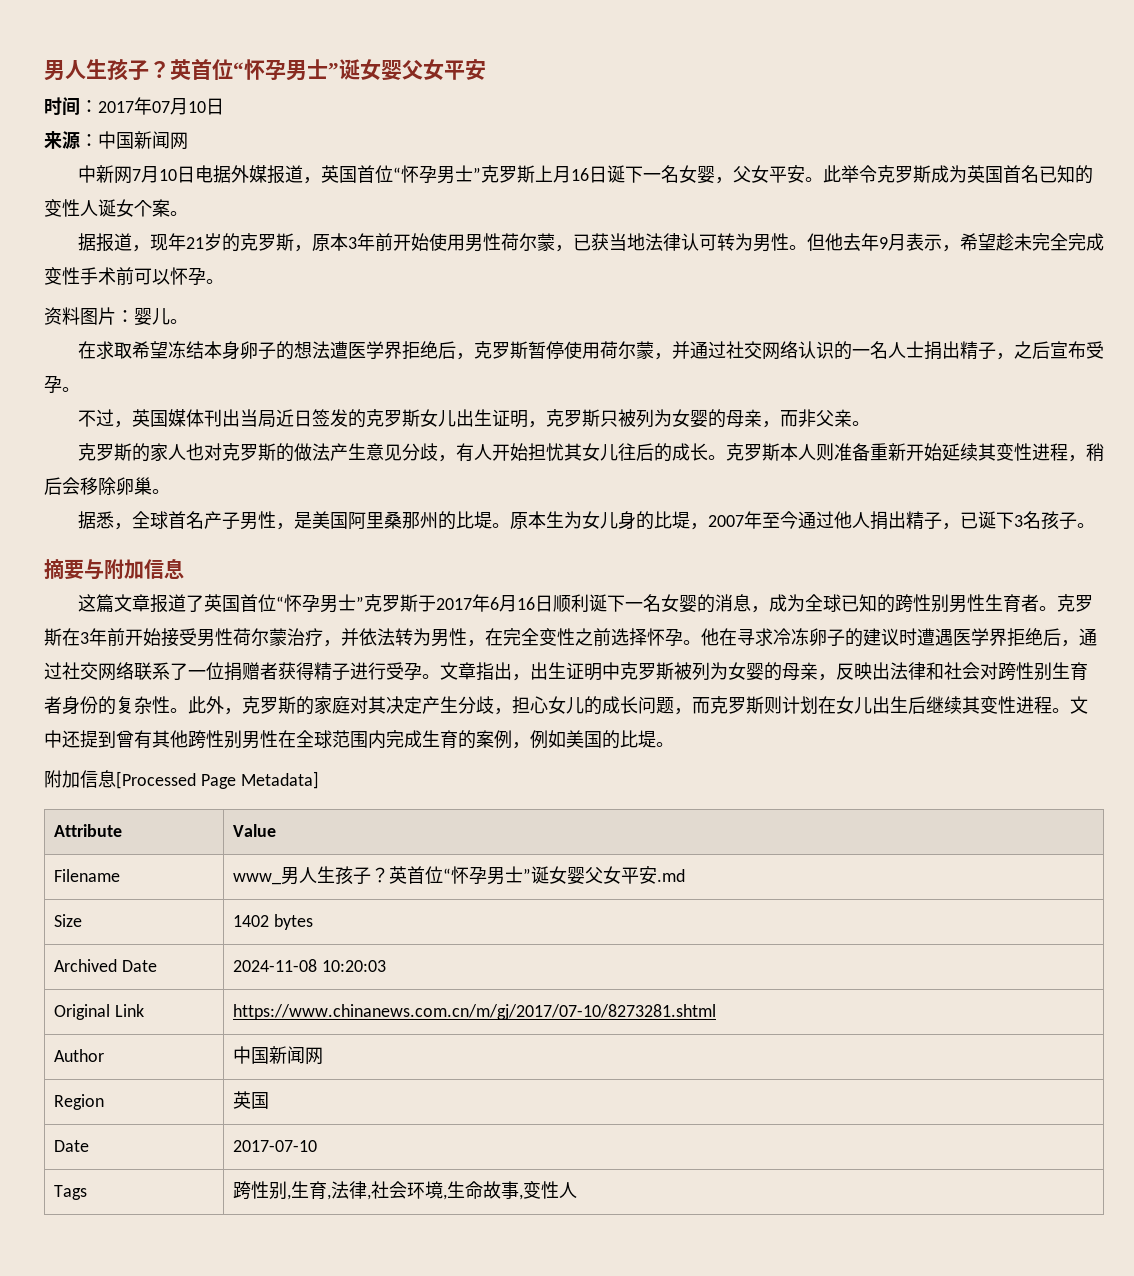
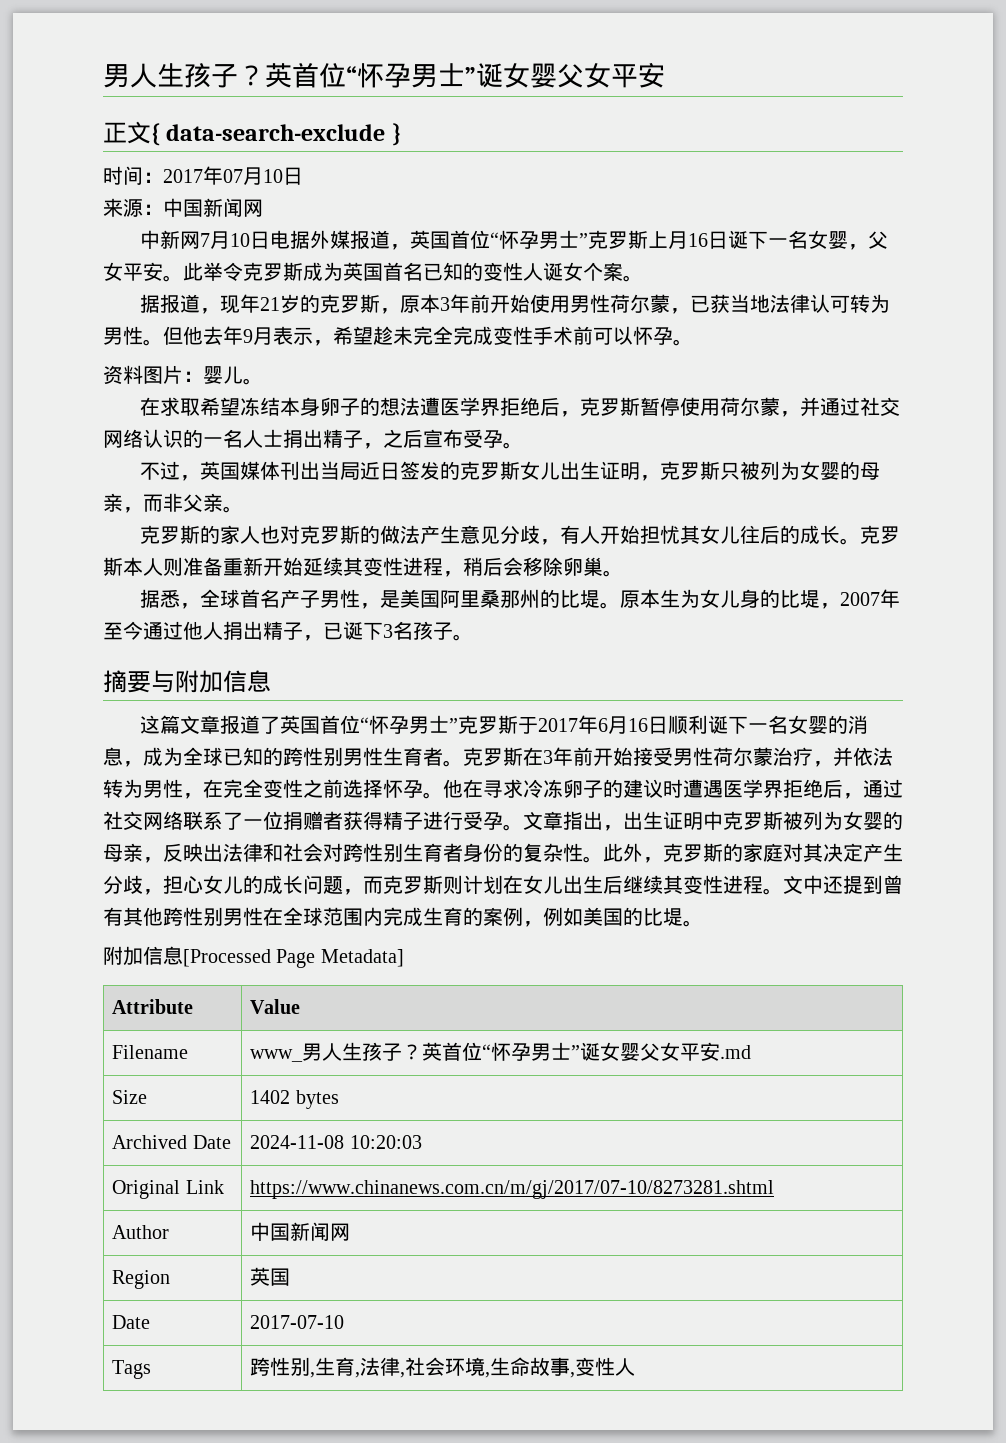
+ 正文{ data-search-exclude }

